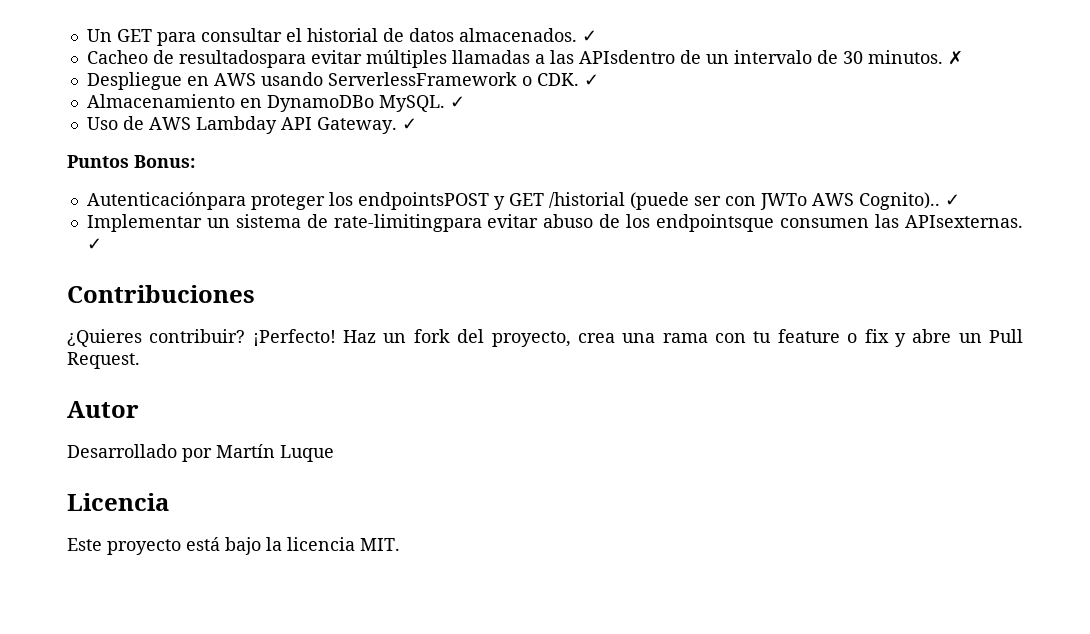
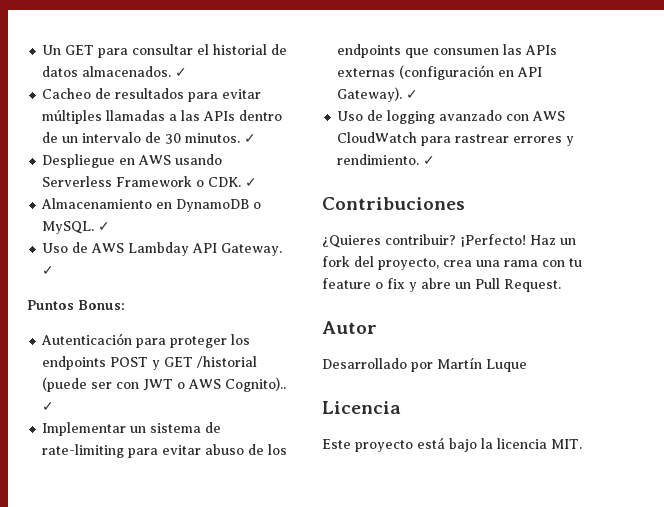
- Cacheo de resultadospara evitar múltiples llamadas a las APIsdentro de un intervalo de 30 minutos. ✗
+ Cacheo de resultados para evitar múltiples llamadas a las APIs dentro de un intervalo de 30 minutos. ✓
- Despliegue en AWS usando ServerlessFramework o CDK. ✓
+ Despliegue en AWS usando Serverless Framework o CDK. ✓
- Almacenamiento en DynamoDBo MySQL.
+ Almacenamiento en DynamoDB o MySQL.
- Autenticaciónpara proteger los endpointsPOST y GET /historial (puede ser con JWTo AWS Cognito)..
+ Autenticación para proteger los endpoints POST y GET /historial (puede ser con JWT o AWS Cognito)..
- Implementar un sistema de rate-limitingpara evitar abuso de los endpointsque consumen las APIsexternas.
+ Implementar un sistema de rate-limiting para evitar abuso de los endpoints que consumen las APIs externas (configuración en API Gateway). ✓
+ Uso de logging avanzado con AWS CloudWatch para rastrear errores y rendimiento.

